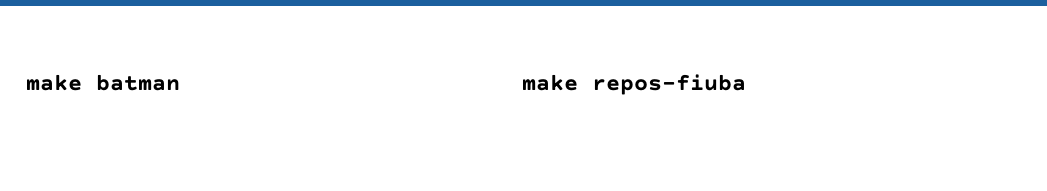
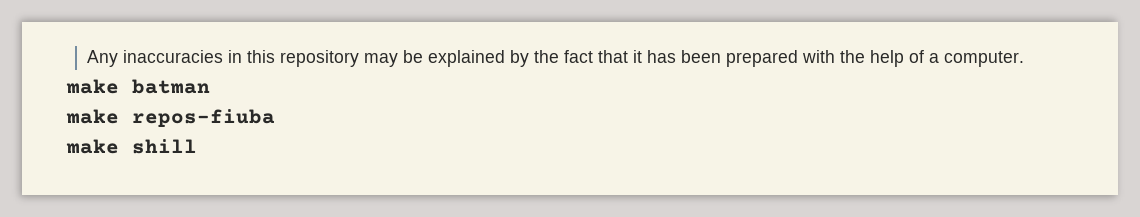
+ Any inaccuracies in this repository may be explained by the fact that it has been prepared with the help of a computer.
+ make shill

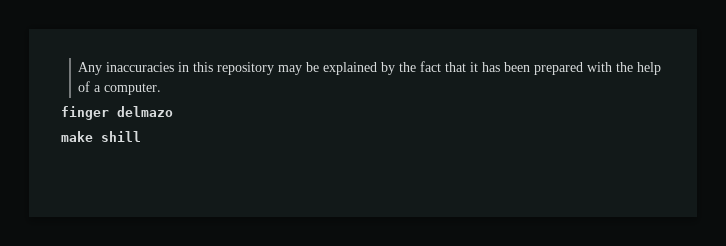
- make batman
- make repos-fiuba
+ finger delmazo

